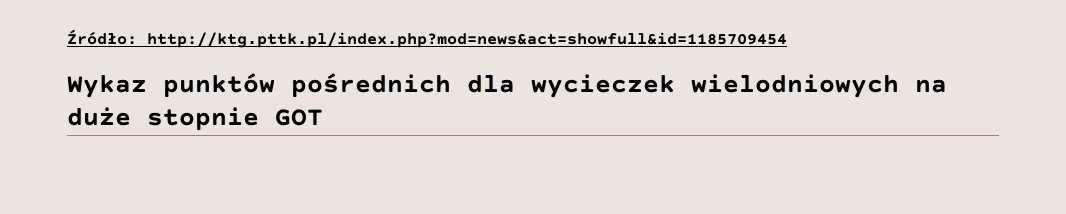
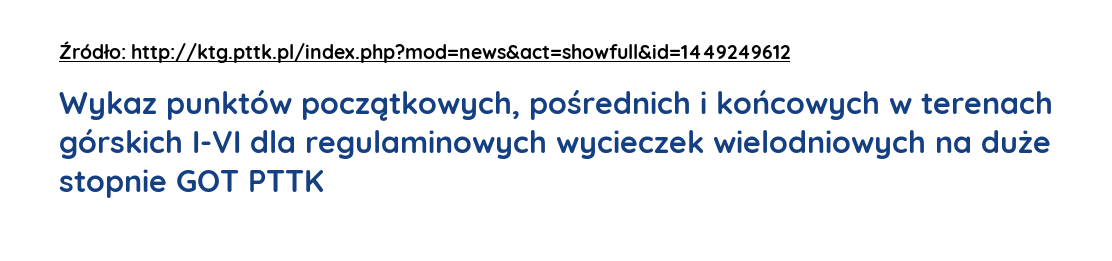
- Źródło: http://ktg.pttk.pl/index.php?mod=news&act=showfull&id=1185709454
+ Źródło: http://ktg.pttk.pl/index.php?mod=news&act=showfull&id=1449249612
- Wykaz punktów pośrednich dla wycieczek wielodniowych na duże stopnie GOT
+ Wykaz punktów początkowych, pośrednich i końcowych w terenach górskich I-VI dla regulaminowych wycieczek wielodniowych na duże stopnie GOT PTTK

